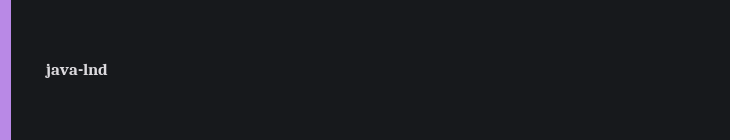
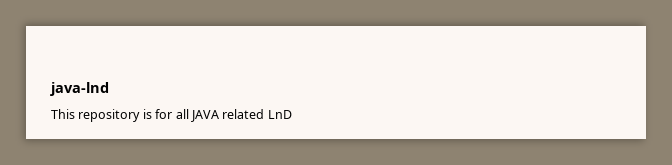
+ This repository is for all JAVA related LnD

